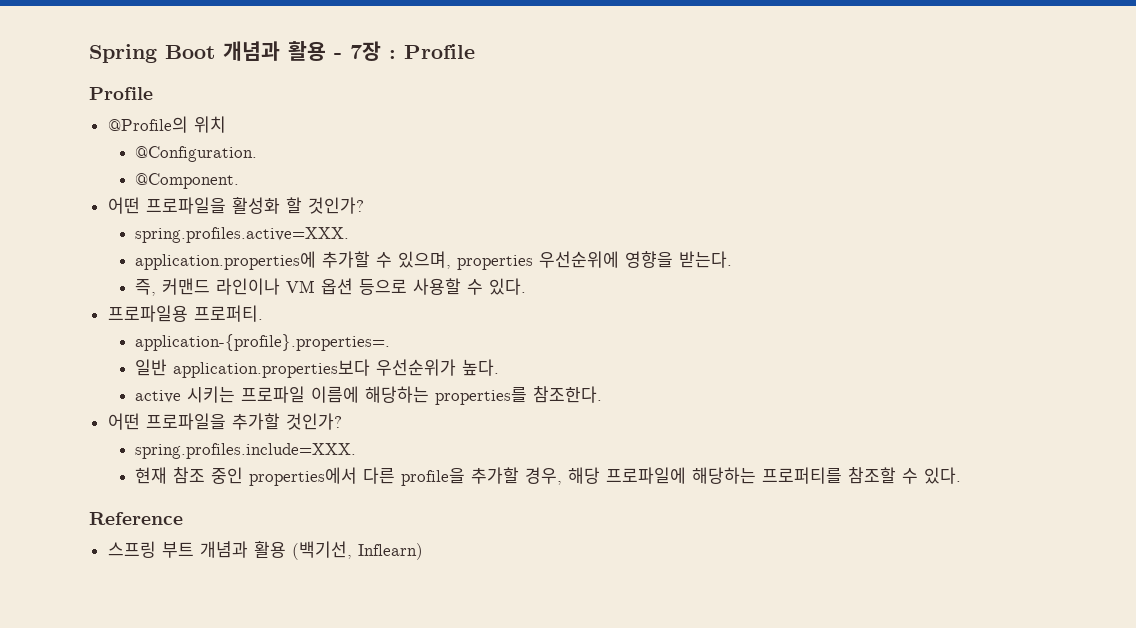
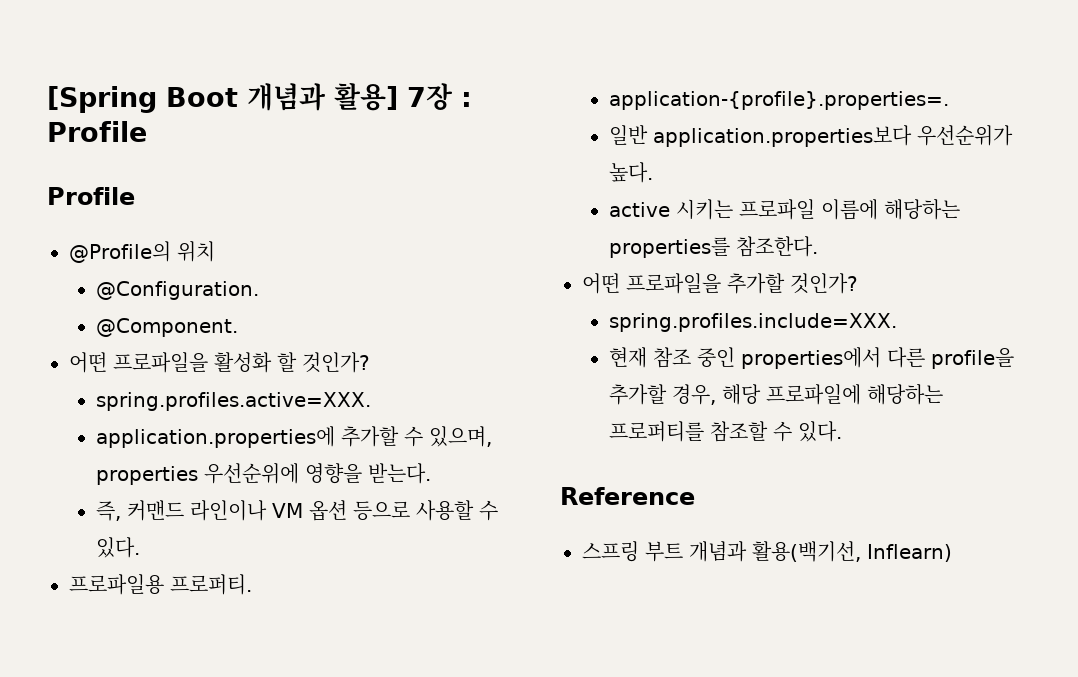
- Spring Boot 개념과 활용 - 7장 : Profile
+ [Spring Boot 개념과 활용] 7장 : Profile
- 스프링 부트 개념과 활용 (백기선, Inflearn)
+ 스프링 부트 개념과 활용(백기선, Inflearn)

